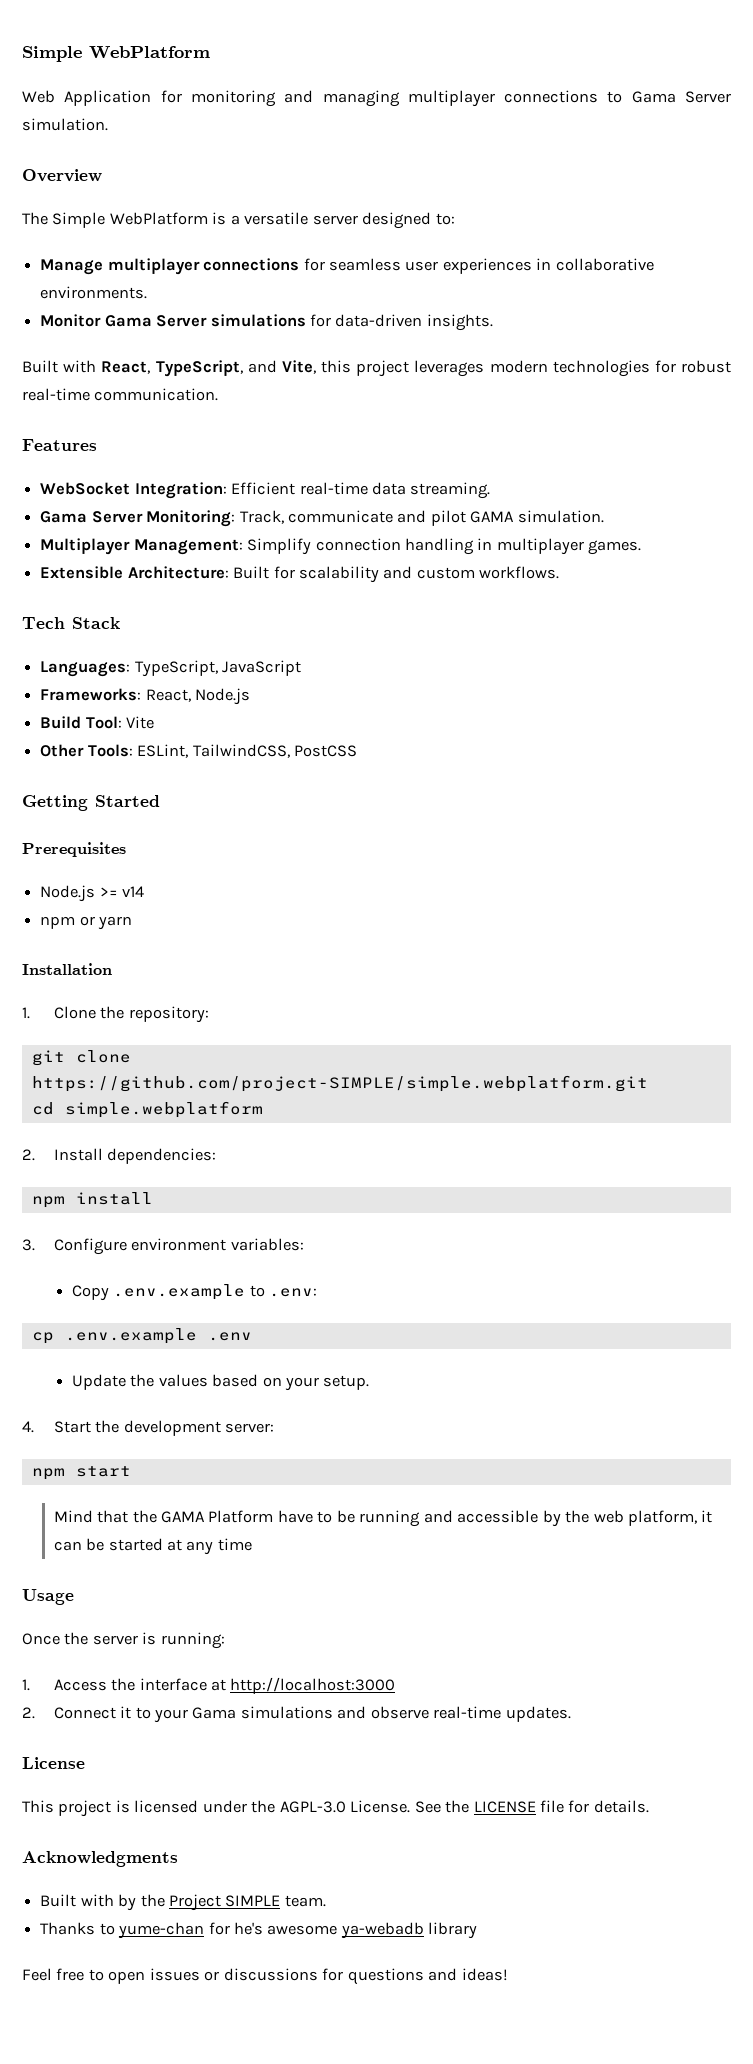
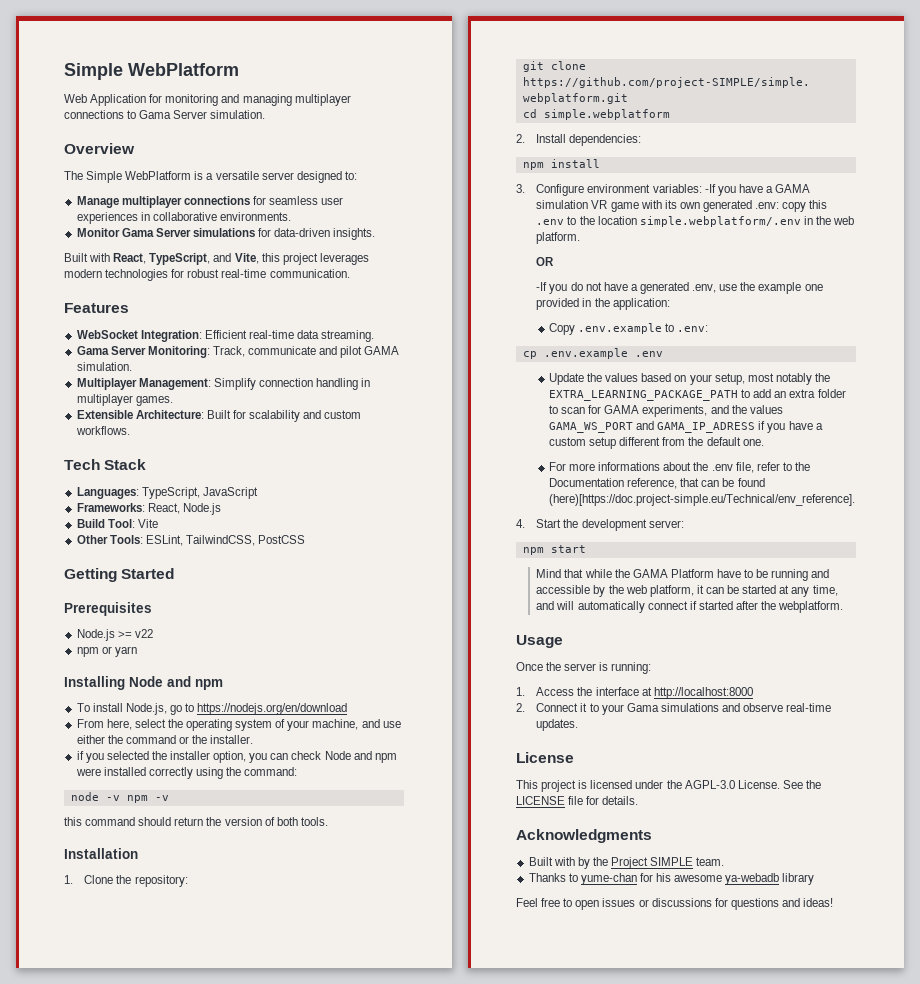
- Node.js >= v14
+ Node.js >= v22
+ Installing Node and npm
+ To install Node.js, go to https://nodejs.org/en/download
+ From here, select the operating system of your machine, and use either the command or the installer.
+ if you selected the installer option, you can check Node and npm were installed correctly using the command:
+ node -v npm -v
+ this command should return the version of both tools.
- 3. Configure environment variables:
+ 3. Configure environment variables: -If you have a GAMA simulation VR game with its own generated .env: copy this .env to the location simple.webplatform/.env in the web platform.
+ OR
+ -If you do not have a generated .env, use the example one provided in the application:
- Update the values based on your setup.
+ Update the values based on your setup, most notably the EXTRA_LEARNING_PACKAGE_PATH to add an extra folder to scan for GAMA experiments, and the values GAMA_WS_PORT and GAMA_IP_ADRESS if you have a custom setup different from the default one.
+ For more informations about the .env file, refer to the Documentation reference, that can be found (here)[https://doc.project-simple.eu/Technical/env_reference].
- Mind that the GAMA Platform have to be running and accessible by the web platform, it can be started at any time
+ Mind that while the GAMA Platform have to be running and accessible by the web platform, it can be started at any time, and will automatically connect if started after the webplatform.
- 1. Access the interface at http://localhost:3000
+ 1. Access the interface at http://localhost:8000
- Thanks to yume-chan for he's awesome ya-webadb library
+ Thanks to yume-chan for his awesome ya-webadb library

